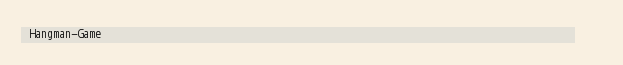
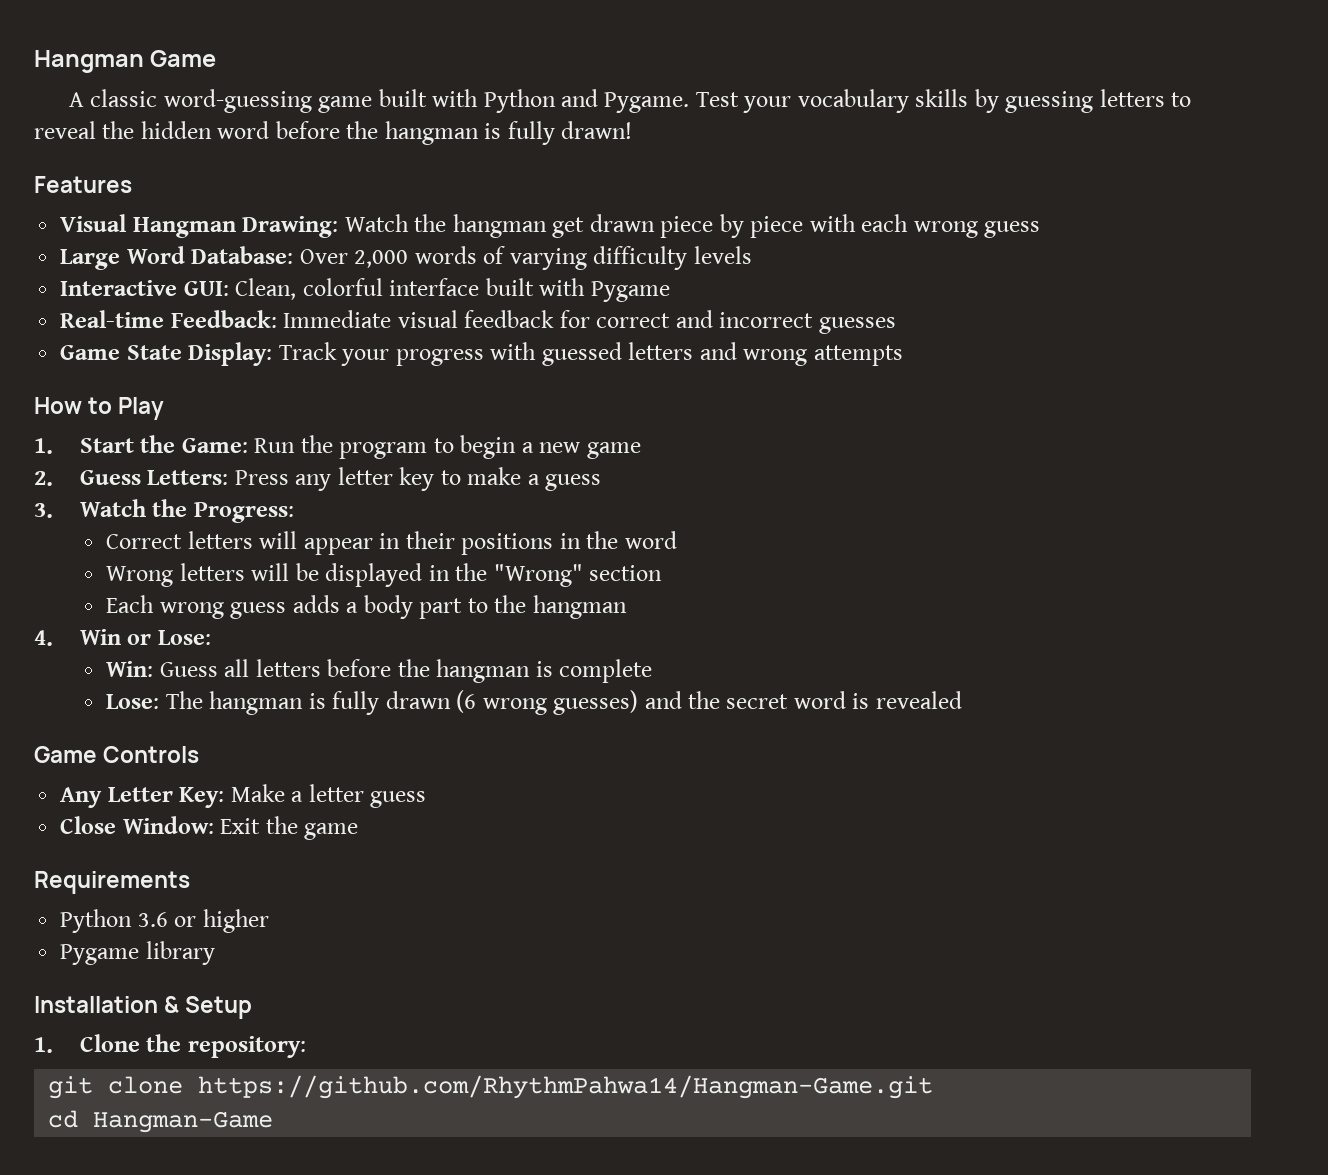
- Hangman-Game
+ Hangman Game
+ A classic word-guessing game built with Python and Pygame. Test your vocabulary skills by guessing letters to reveal the hidden word before the hangman is fully drawn!
+ Features
+ Visual Hangman Drawing: Watch the hangman get drawn piece by piece with each wrong guess
+ Large Word Database: Over 2,000 words of varying difficulty levels
+ Interactive GUI: Clean, colorful interface built with Pygame
+ Real-time Feedback: Immediate visual feedback for correct and incorrect guesses
+ Game State Display: Track your progress with guessed letters and wrong attempts
+ How to Play
+ 1. Start the Game: Run the program to begin a new game
+ 2. Guess Letters: Press any letter key to make a guess
+ 3. Watch the Progress:
+ Correct letters will appear in their positions in the word
+ Wrong letters will be displayed in the "Wrong" section
+ Each wrong guess adds a body part to the hangman
+ 4. Win or Lose:
+ Win: Guess all letters before the hangman is complete
+ Lose: The hangman is fully drawn (6 wrong guesses) and the secret word is revealed
+ Game Controls
+ Any Letter Key: Make a letter guess
+ Close Window: Exit the game
+ Requirements
+ Python 3.6 or higher
+ Pygame library
+ Installation & Setup
+ 1. Clone the repository:
+ git clone https://github.com/RhythmPahwa14/Hangman-Game.git
+ cd Hangman-Game

